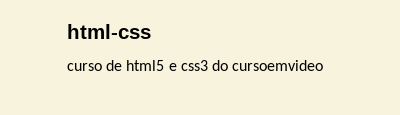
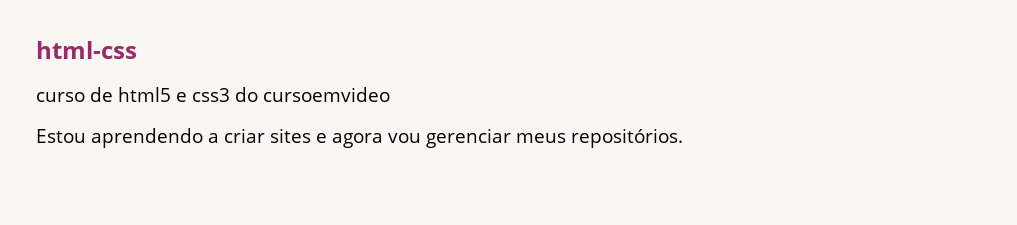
+ Estou aprendendo a criar sites e agora vou gerenciar meus repositórios.

